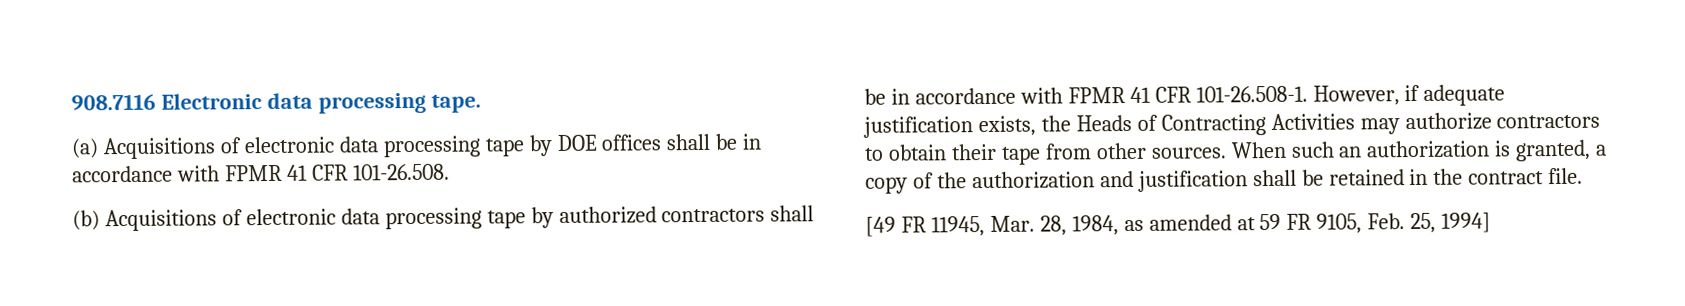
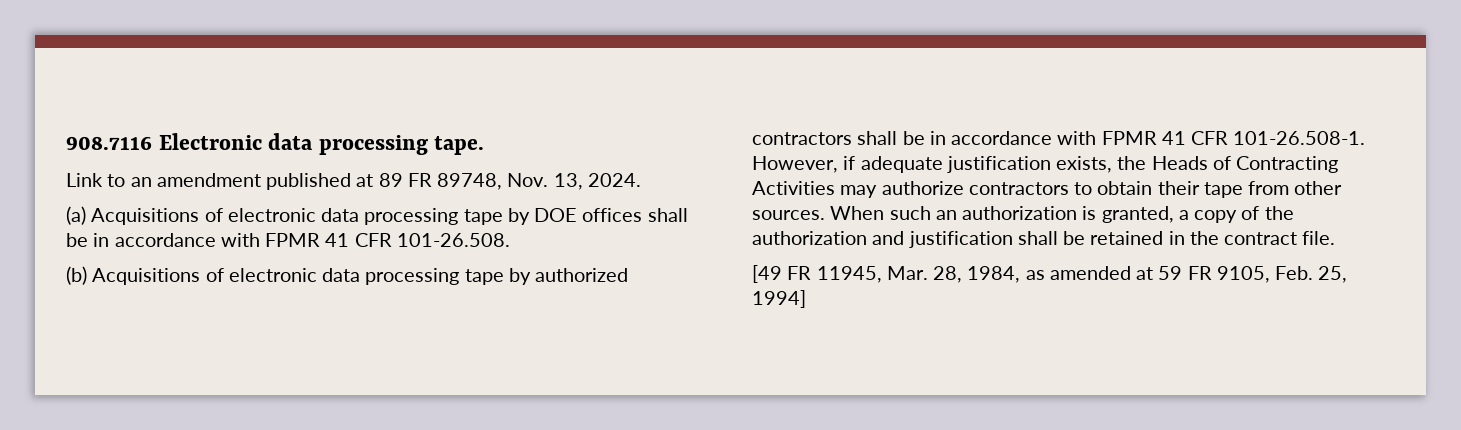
+ Link to an amendment published at 89 FR 89748, Nov. 13, 2024.

